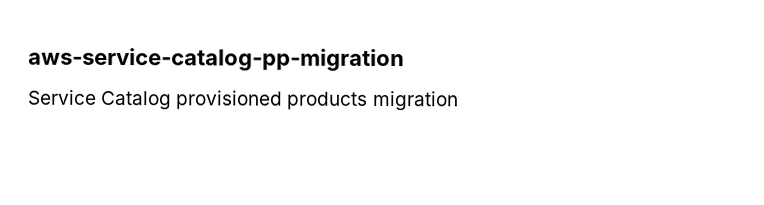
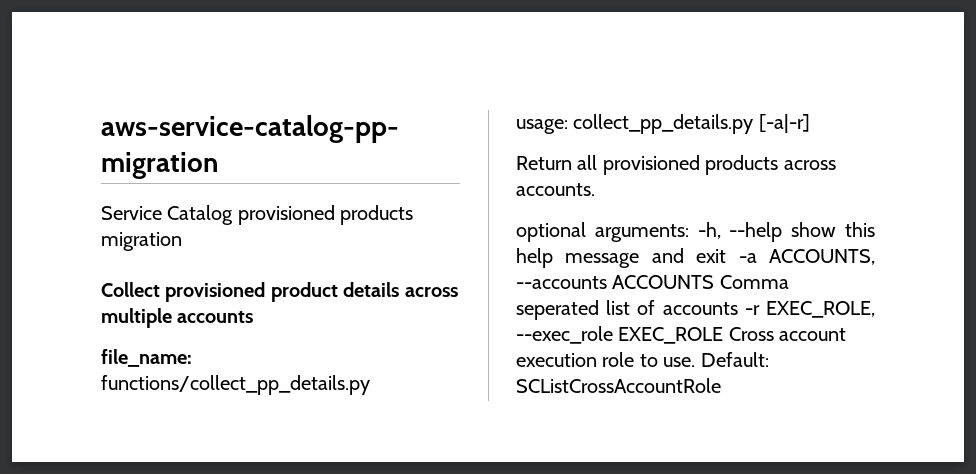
+ Collect provisioned product details across multiple accounts
+ file_name: functions/collect_pp_details.py
+ usage: collect_pp_details.py [-a|-r]
+ Return all provisioned products across accounts.
+ optional arguments: -h, --help show this help message and exit -a ACCOUNTS, --accounts ACCOUNTS Comma seperated list of accounts -r EXEC_ROLE, --exec_role EXEC_ROLE Cross account execution role to use. Default: SCListCrossAccountRole

